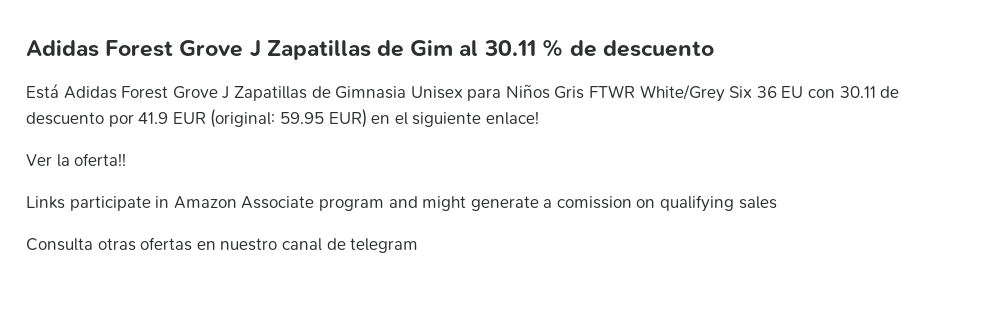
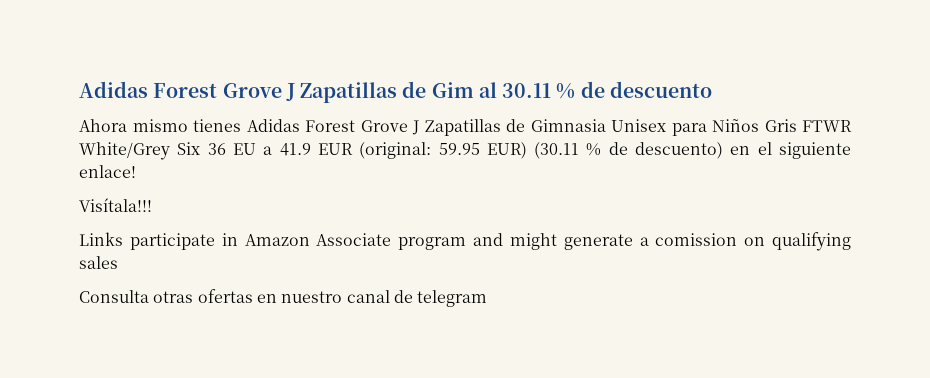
- Está Adidas Forest Grove J Zapatillas de Gimnasia Unisex para Niños Gris FTWR White/Grey Six 36 EU con 30.11 de descuento por 41.9 EUR (original: 59.95 EUR) en el siguiente enlace!
+ Ahora mismo tienes Adidas Forest Grove J Zapatillas de Gimnasia Unisex para Niños Gris FTWR White/Grey Six 36 EU a 41.9 EUR (original: 59.95 EUR) (30.11 % de descuento) en el siguiente enlace!
- Ver la oferta!!
+ Visítala!!!

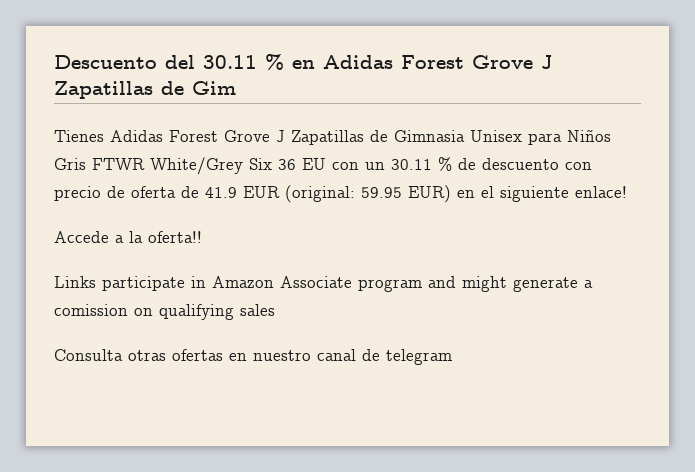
- Adidas Forest Grove J Zapatillas de Gim al 30.11 % de descuento
- Ahora mismo tienes Adidas Forest Grove J Zapatillas de Gimnasia Unisex para Niños Gris FTWR White/Grey Six 36 EU a 41.9 EUR (original: 59.95 EUR) (30.11 % de descuento) en el siguiente enlace!
+ Descuento del 30.11 % en Adidas Forest Grove J Zapatillas de Gim
+ Tienes Adidas Forest Grove J Zapatillas de Gimnasia Unisex para Niños Gris FTWR White/Grey Six 36 EU con un 30.11 % de descuento con precio de oferta de 41.9 EUR (original: 59.95 EUR) en el siguiente enlace!
- Visítala!!!
+ Accede a la oferta!!

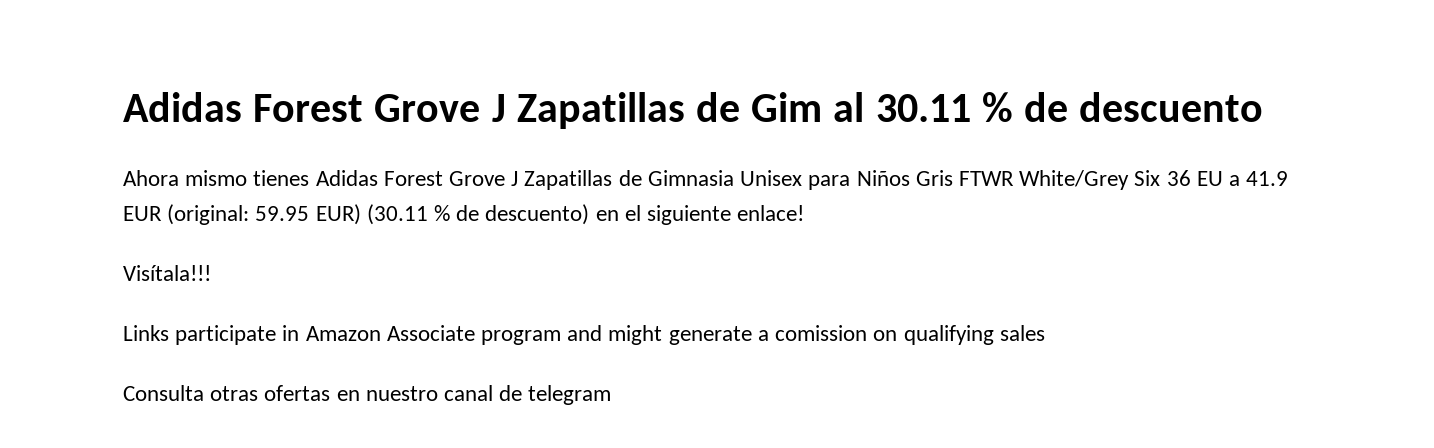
- Descuento del 30.11 % en Adidas Forest Grove J Zapatillas de Gim
- Tienes Adidas Forest Grove J Zapatillas de Gimnasia Unisex para Niños Gris FTWR White/Grey Six 36 EU con un 30.11 % de descuento con precio de oferta de 41.9 EUR (original: 59.95 EUR) en el siguiente enlace!
+ Adidas Forest Grove J Zapatillas de Gim al 30.11 % de descuento
+ Ahora mismo tienes Adidas Forest Grove J Zapatillas de Gimnasia Unisex para Niños Gris FTWR White/Grey Six 36 EU a 41.9 EUR (original: 59.95 EUR) (30.11 % de descuento) en el siguiente enlace!
- Accede a la oferta!!
+ Visítala!!!

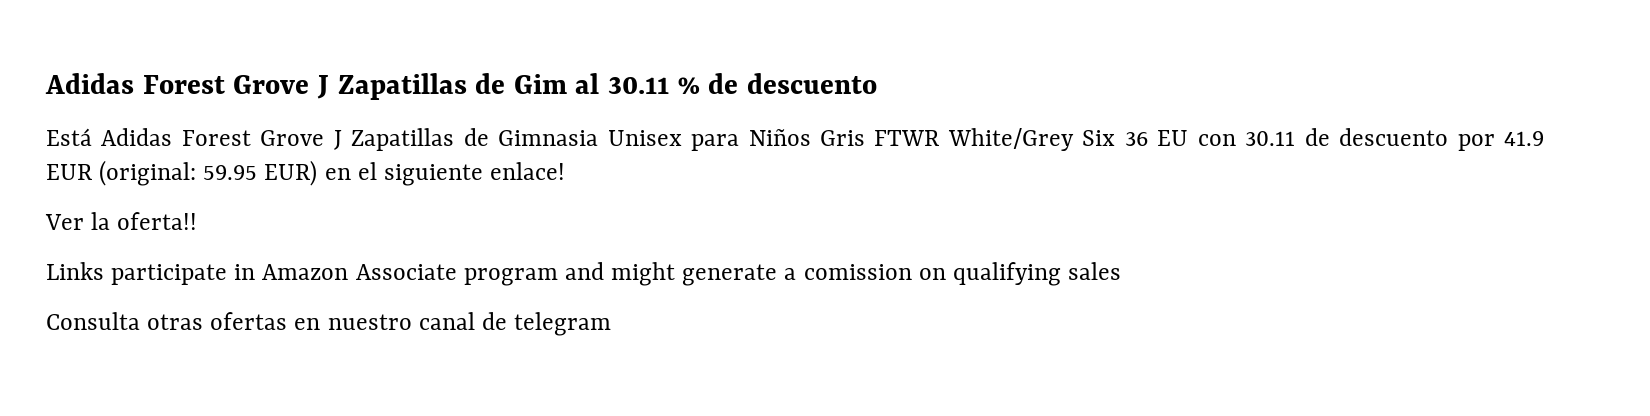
- Ahora mismo tienes Adidas Forest Grove J Zapatillas de Gimnasia Unisex para Niños Gris FTWR White/Grey Six 36 EU a 41.9 EUR (original: 59.95 EUR) (30.11 % de descuento) en el siguiente enlace!
+ Está Adidas Forest Grove J Zapatillas de Gimnasia Unisex para Niños Gris FTWR White/Grey Six 36 EU con 30.11 de descuento por 41.9 EUR (original: 59.95 EUR) en el siguiente enlace!
- Visítala!!!
+ Ver la oferta!!

